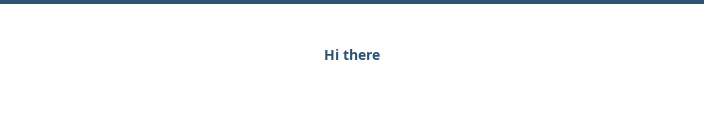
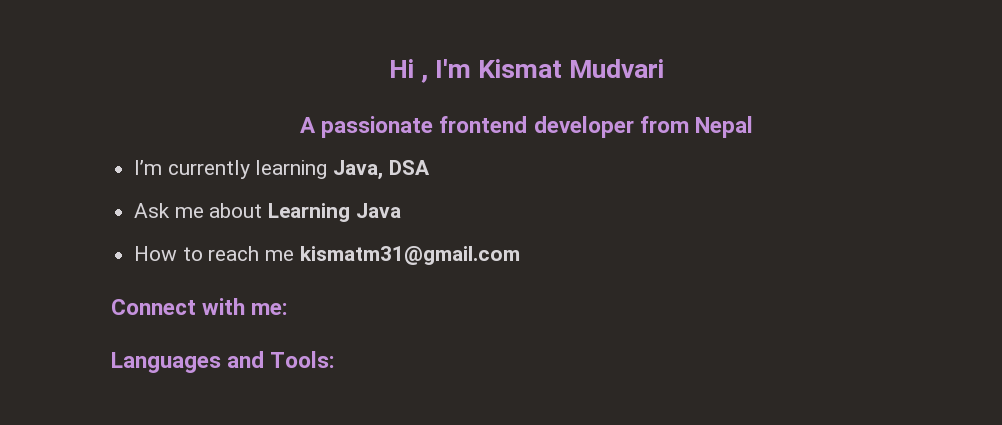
- Hi there
+ Hi , I'm Kismat Mudvari
+ A passionate frontend developer from Nepal
+ I’m currently learning Java, DSA
+ Ask me about Learning Java
+ How to reach me kismatm31@gmail.com
+ Connect with me:
+ Languages and Tools:

